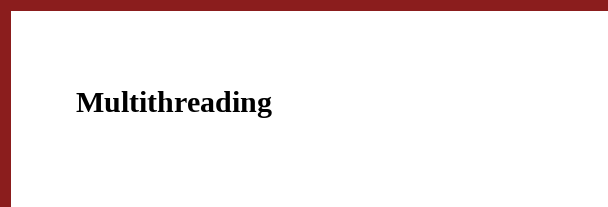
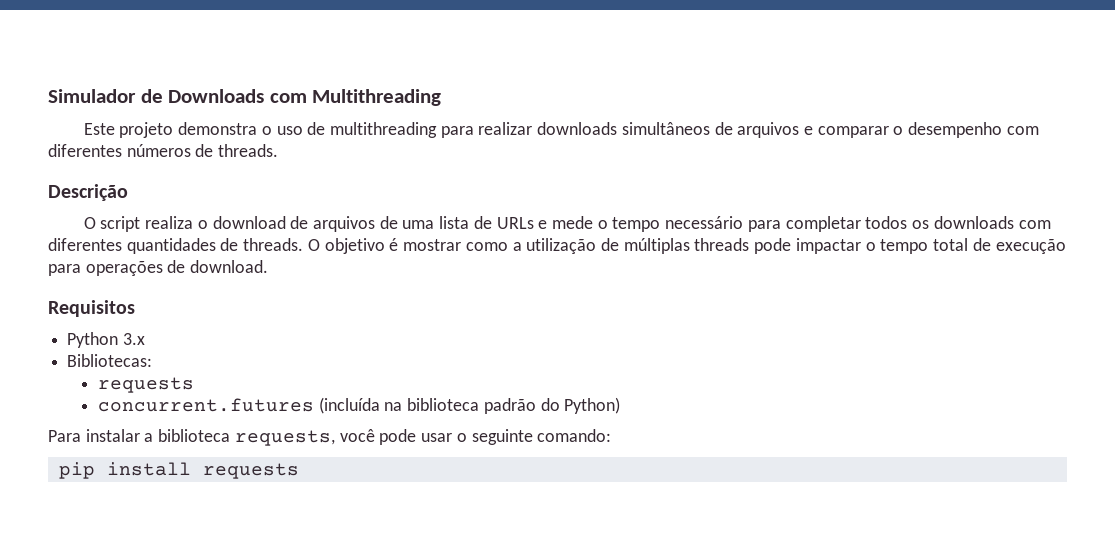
- Multithreading
+ Simulador de Downloads com Multithreading
+ Este projeto demonstra o uso de multithreading para realizar downloads simultâneos de arquivos e comparar o desempenho com diferentes números de threads.
+ Descrição
+ O script realiza o download de arquivos de uma lista de URLs e mede o tempo necessário para completar todos os downloads com diferentes quantidades de threads. O objetivo é mostrar como a utilização de múltiplas threads pode impactar o tempo total de execução para operações de download.
+ Requisitos
+ Python 3.x
+ Bibliotecas:
+ requests
+ concurrent.futures (incluída na biblioteca padrão do Python)
+ Para instalar a biblioteca requests, você pode usar o seguinte comando:
+ pip install requests

